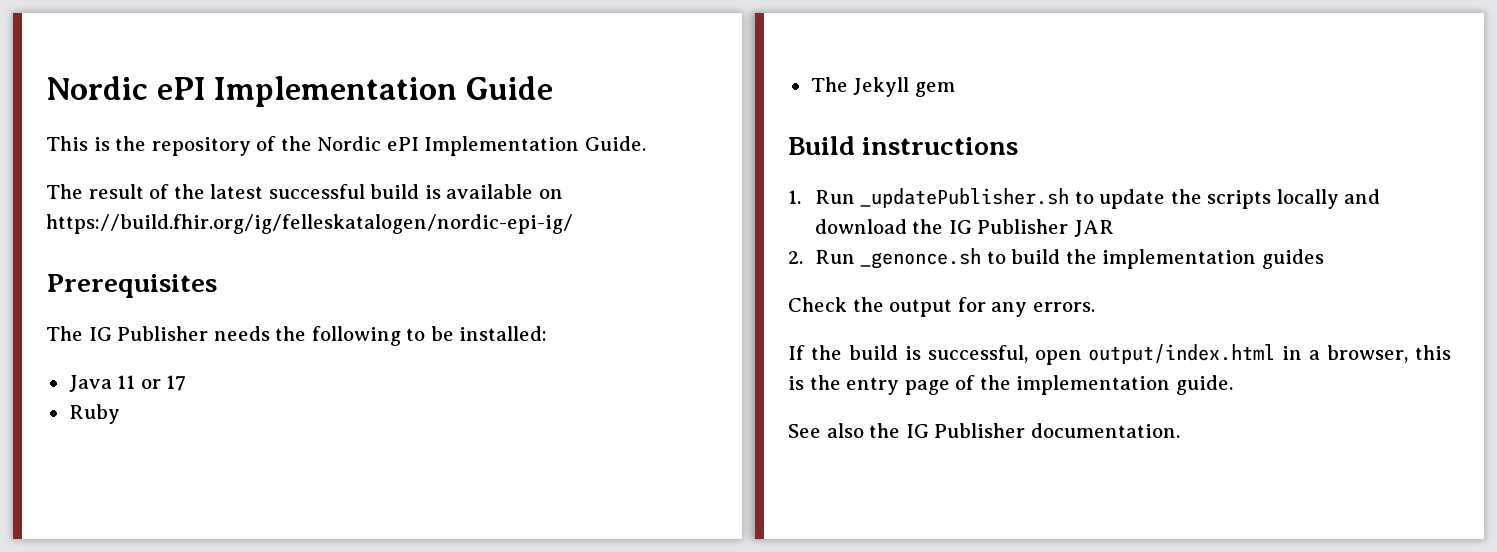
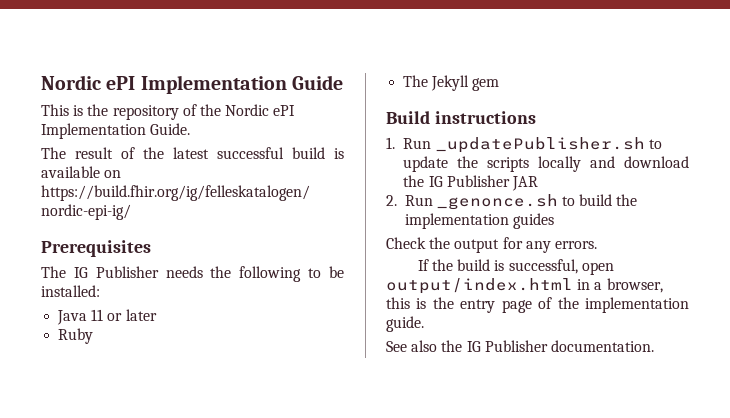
- Java 11 or 17
+ Java 11 or later

